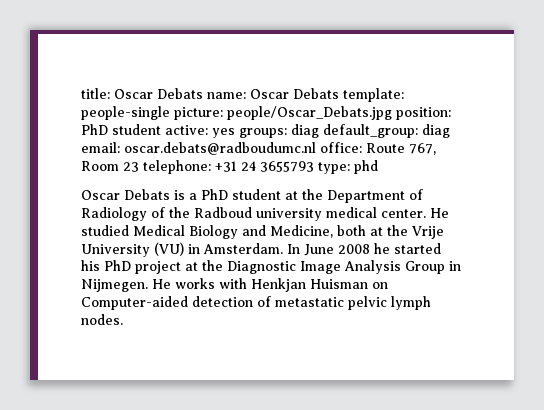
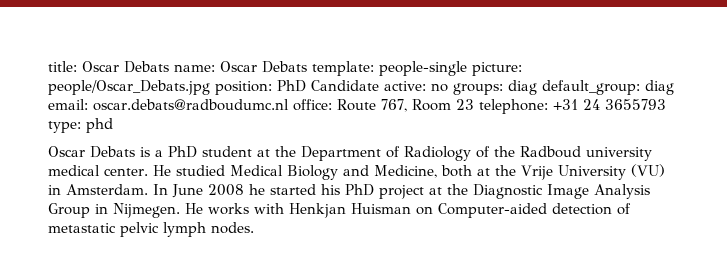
- title: Oscar Debats name: Oscar Debats template: people-single picture: people/Oscar_Debats.jpg position: PhD student active: yes groups: diag default_group: diag email: oscar.debats@radboudumc.nl office: Route 767, Room 23 telephone: +31 24 3655793 type: phd
+ title: Oscar Debats name: Oscar Debats template: people-single picture: people/Oscar_Debats.jpg position: PhD Candidate active: no groups: diag default_group: diag email: oscar.debats@radboudumc.nl office: Route 767, Room 23 telephone: +31 24 3655793 type: phd

